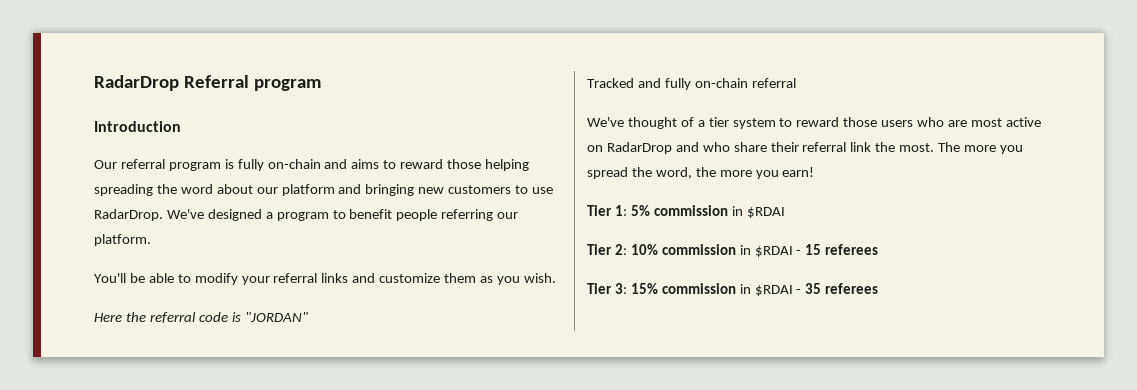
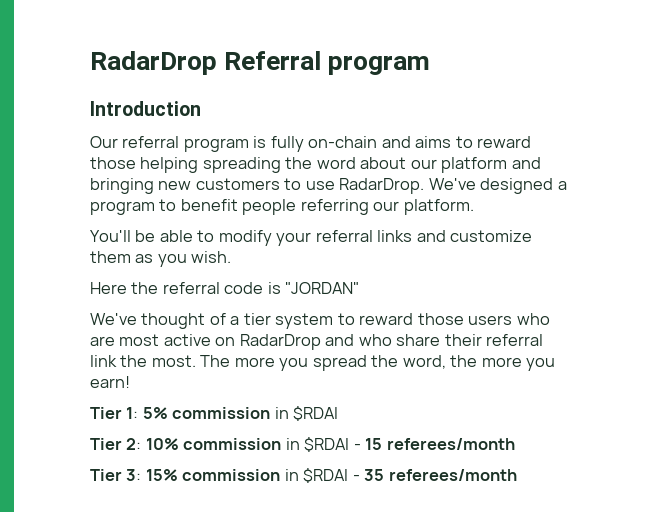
- Tracked and fully on-chain referral
- Tier 2: 10% commission in $RDAI - 15 referees
+ Tier 2: 10% commission in $RDAI - 15 referees/month
- Tier 3: 15% commission in $RDAI - 35 referees
+ Tier 3: 15% commission in $RDAI - 35 referees/month

